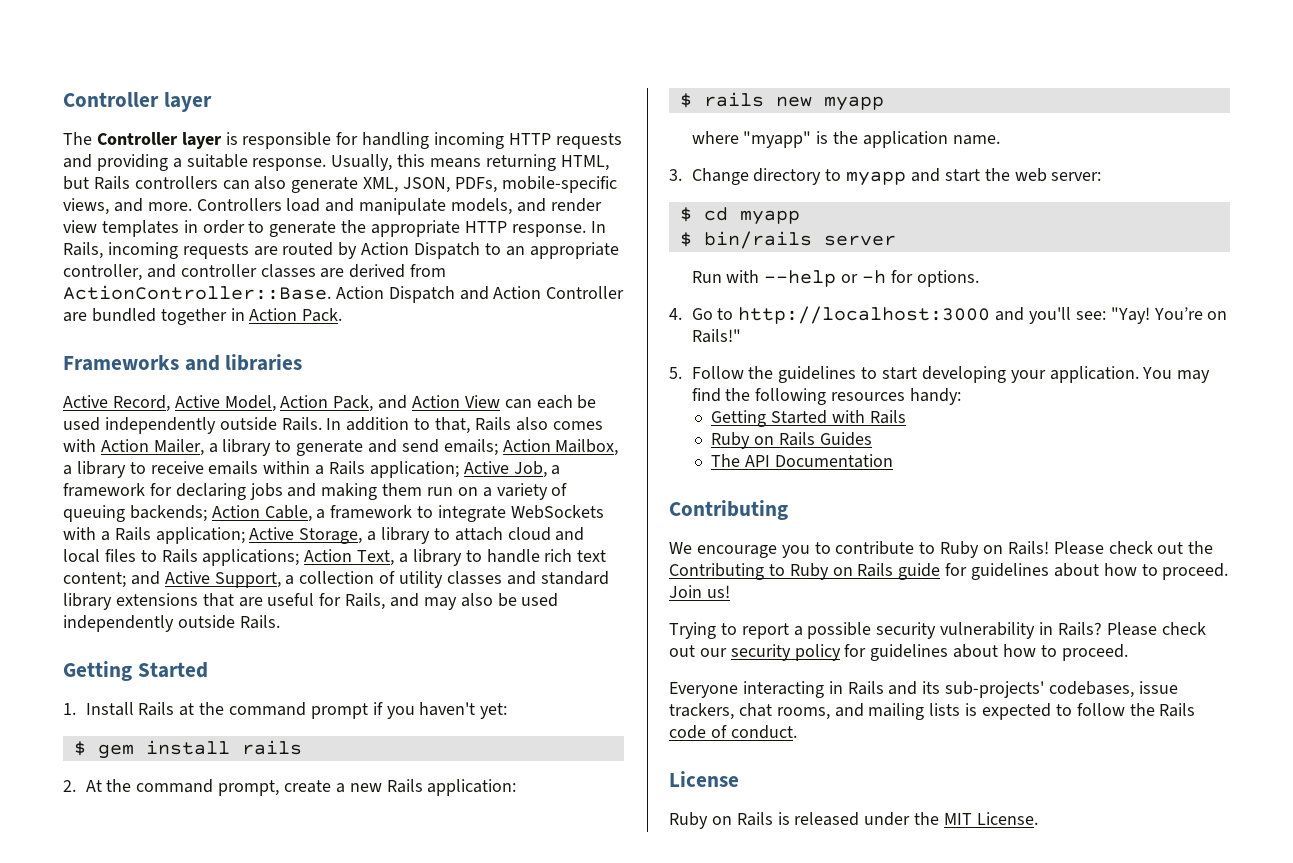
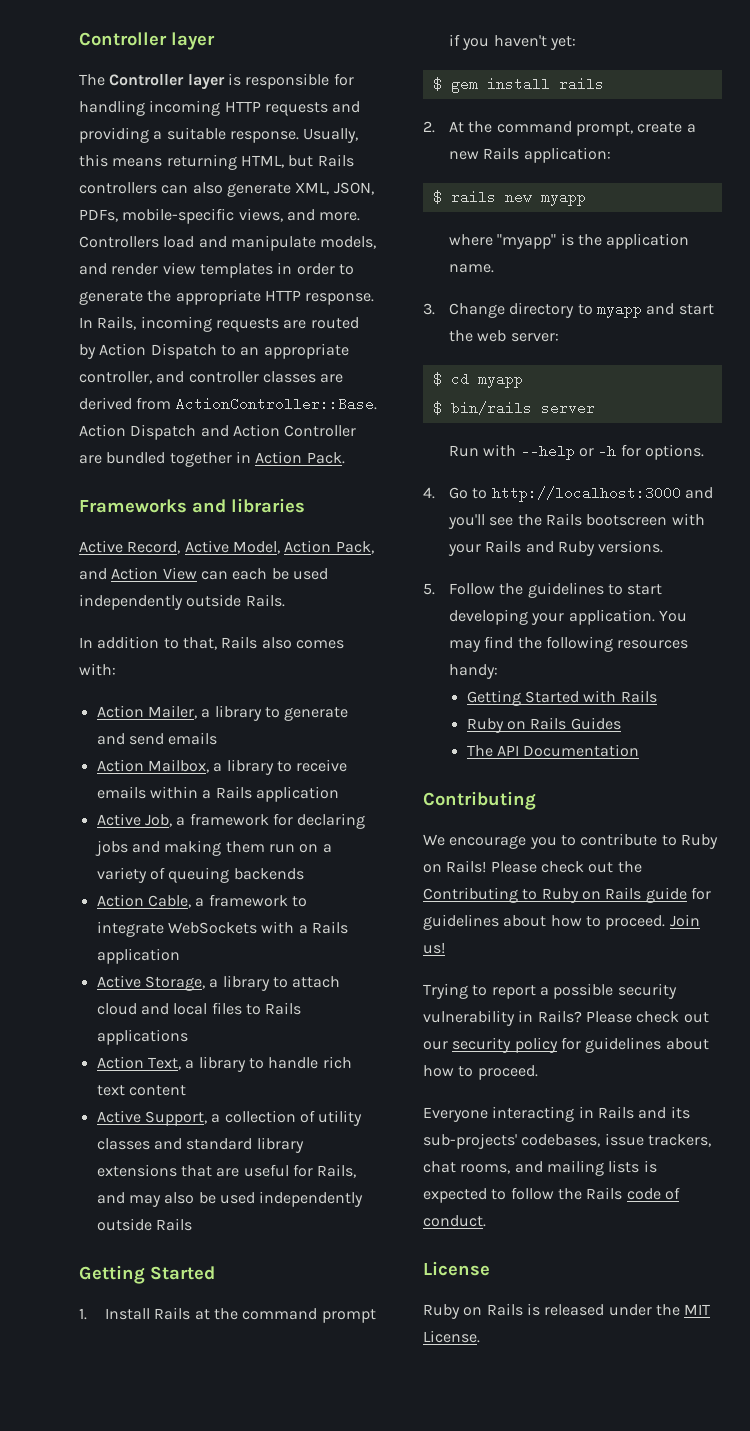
- Active Record, Active Model, Action Pack, and Action View can each be used independently outside Rails. In addition to that, Rails also comes with Action Mailer, a library to generate and send emails; Action Mailbox, a library to receive emails within a Rails application; Active Job, a framework for declaring jobs and making them run on a variety of queuing backends; Action Cable, a framework to integrate WebSockets with a Rails application; Active Storage, a library to attach cloud and local files to Rails applications; Action Text, a library to handle rich text content; and Active Support, a collection of utility classes and standard library extensions that are useful for Rails, and may also be used independently outside Rails.
+ Active Record, Active Model, Action Pack, and Action View can each be used independently outside Rails.
+ In addition to that, Rails also comes with:
+ Action Mailer, a library to generate and send emails
+ Action Mailbox, a library to receive emails within a Rails application
+ Active Job, a framework for declaring jobs and making them run on a variety of queuing backends
+ Action Cable, a framework to integrate WebSockets with a Rails application
+ Active Storage, a library to attach cloud and local files to Rails applications
+ Action Text, a library to handle rich text content
+ Active Support, a collection of utility classes and standard library extensions that are useful for Rails, and may also be used independently outside Rails
- 4. Go to http://localhost:3000 and you'll see: "Yay! You’re on Rails!"
+ 4. Go to http://localhost:3000 and you'll see the Rails bootscreen with your Rails and Ruby versions.

